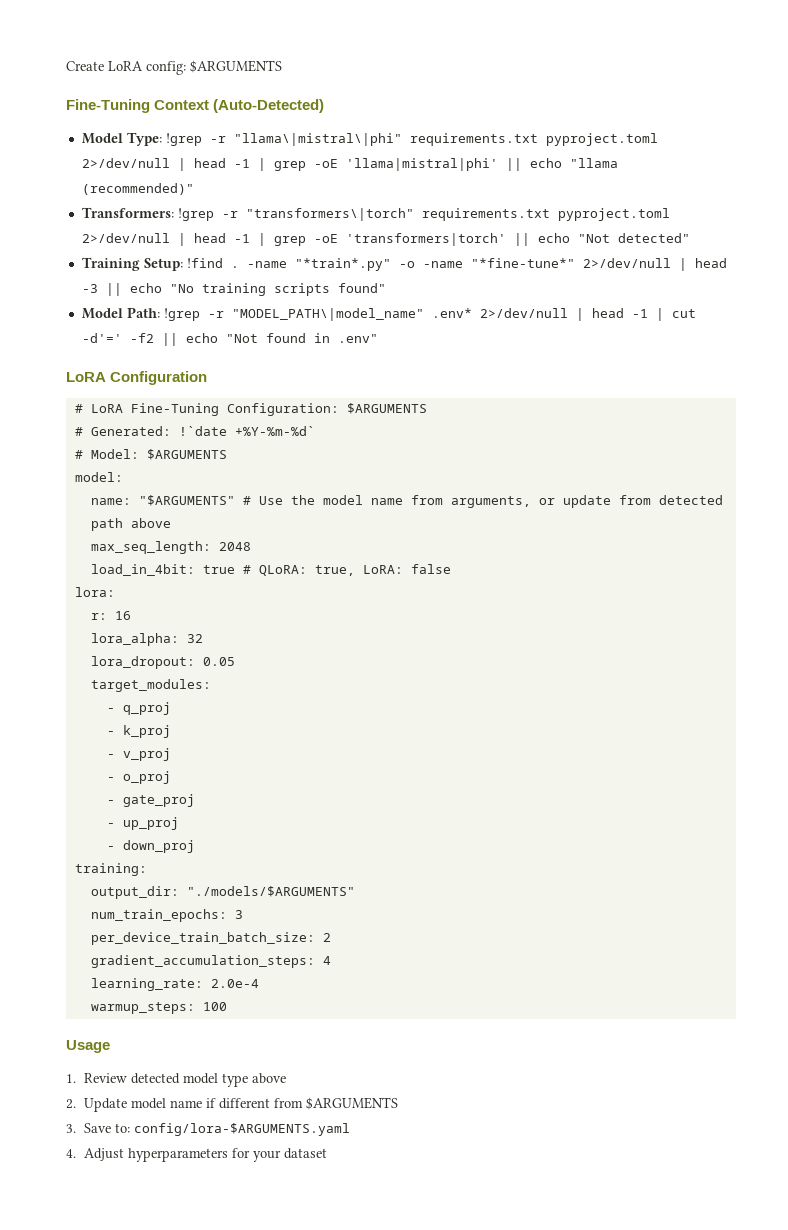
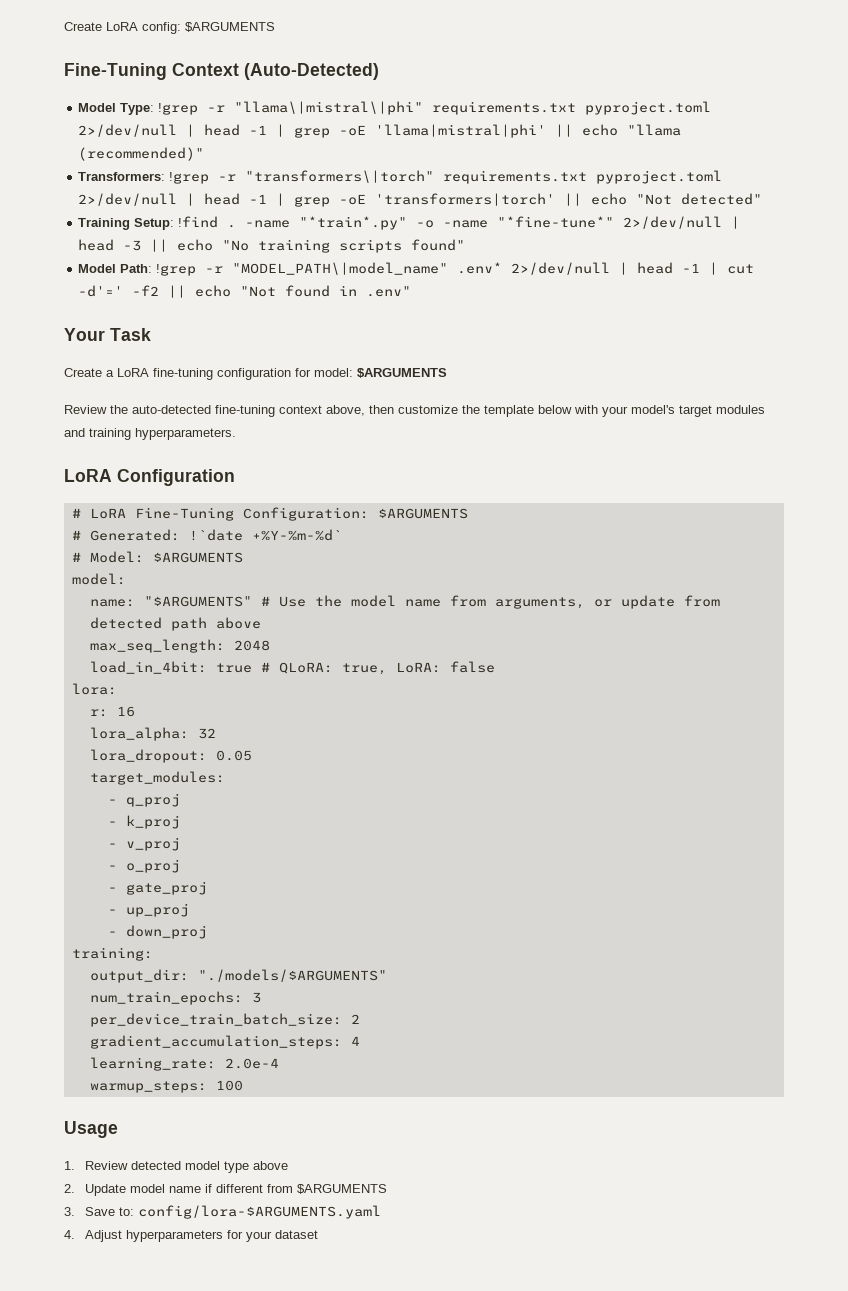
+ Your Task
+ Create a LoRA fine-tuning configuration for model: $ARGUMENTS
+ Review the auto-detected fine-tuning context above, then customize the template below with your model's target modules and training hyperparameters.

